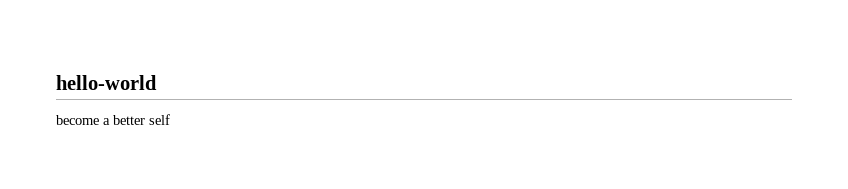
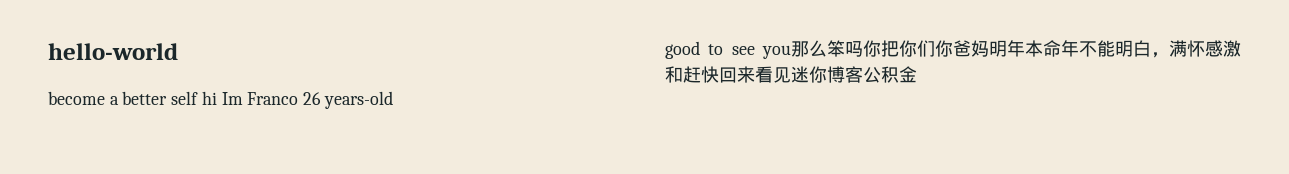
- become a better self
+ become a better self hi Im Franco 26 years-old
+ good to see you那么笨吗你把你们你爸妈明年本命年不能明白，满怀感激和赶快回来看见迷你博客公积金

